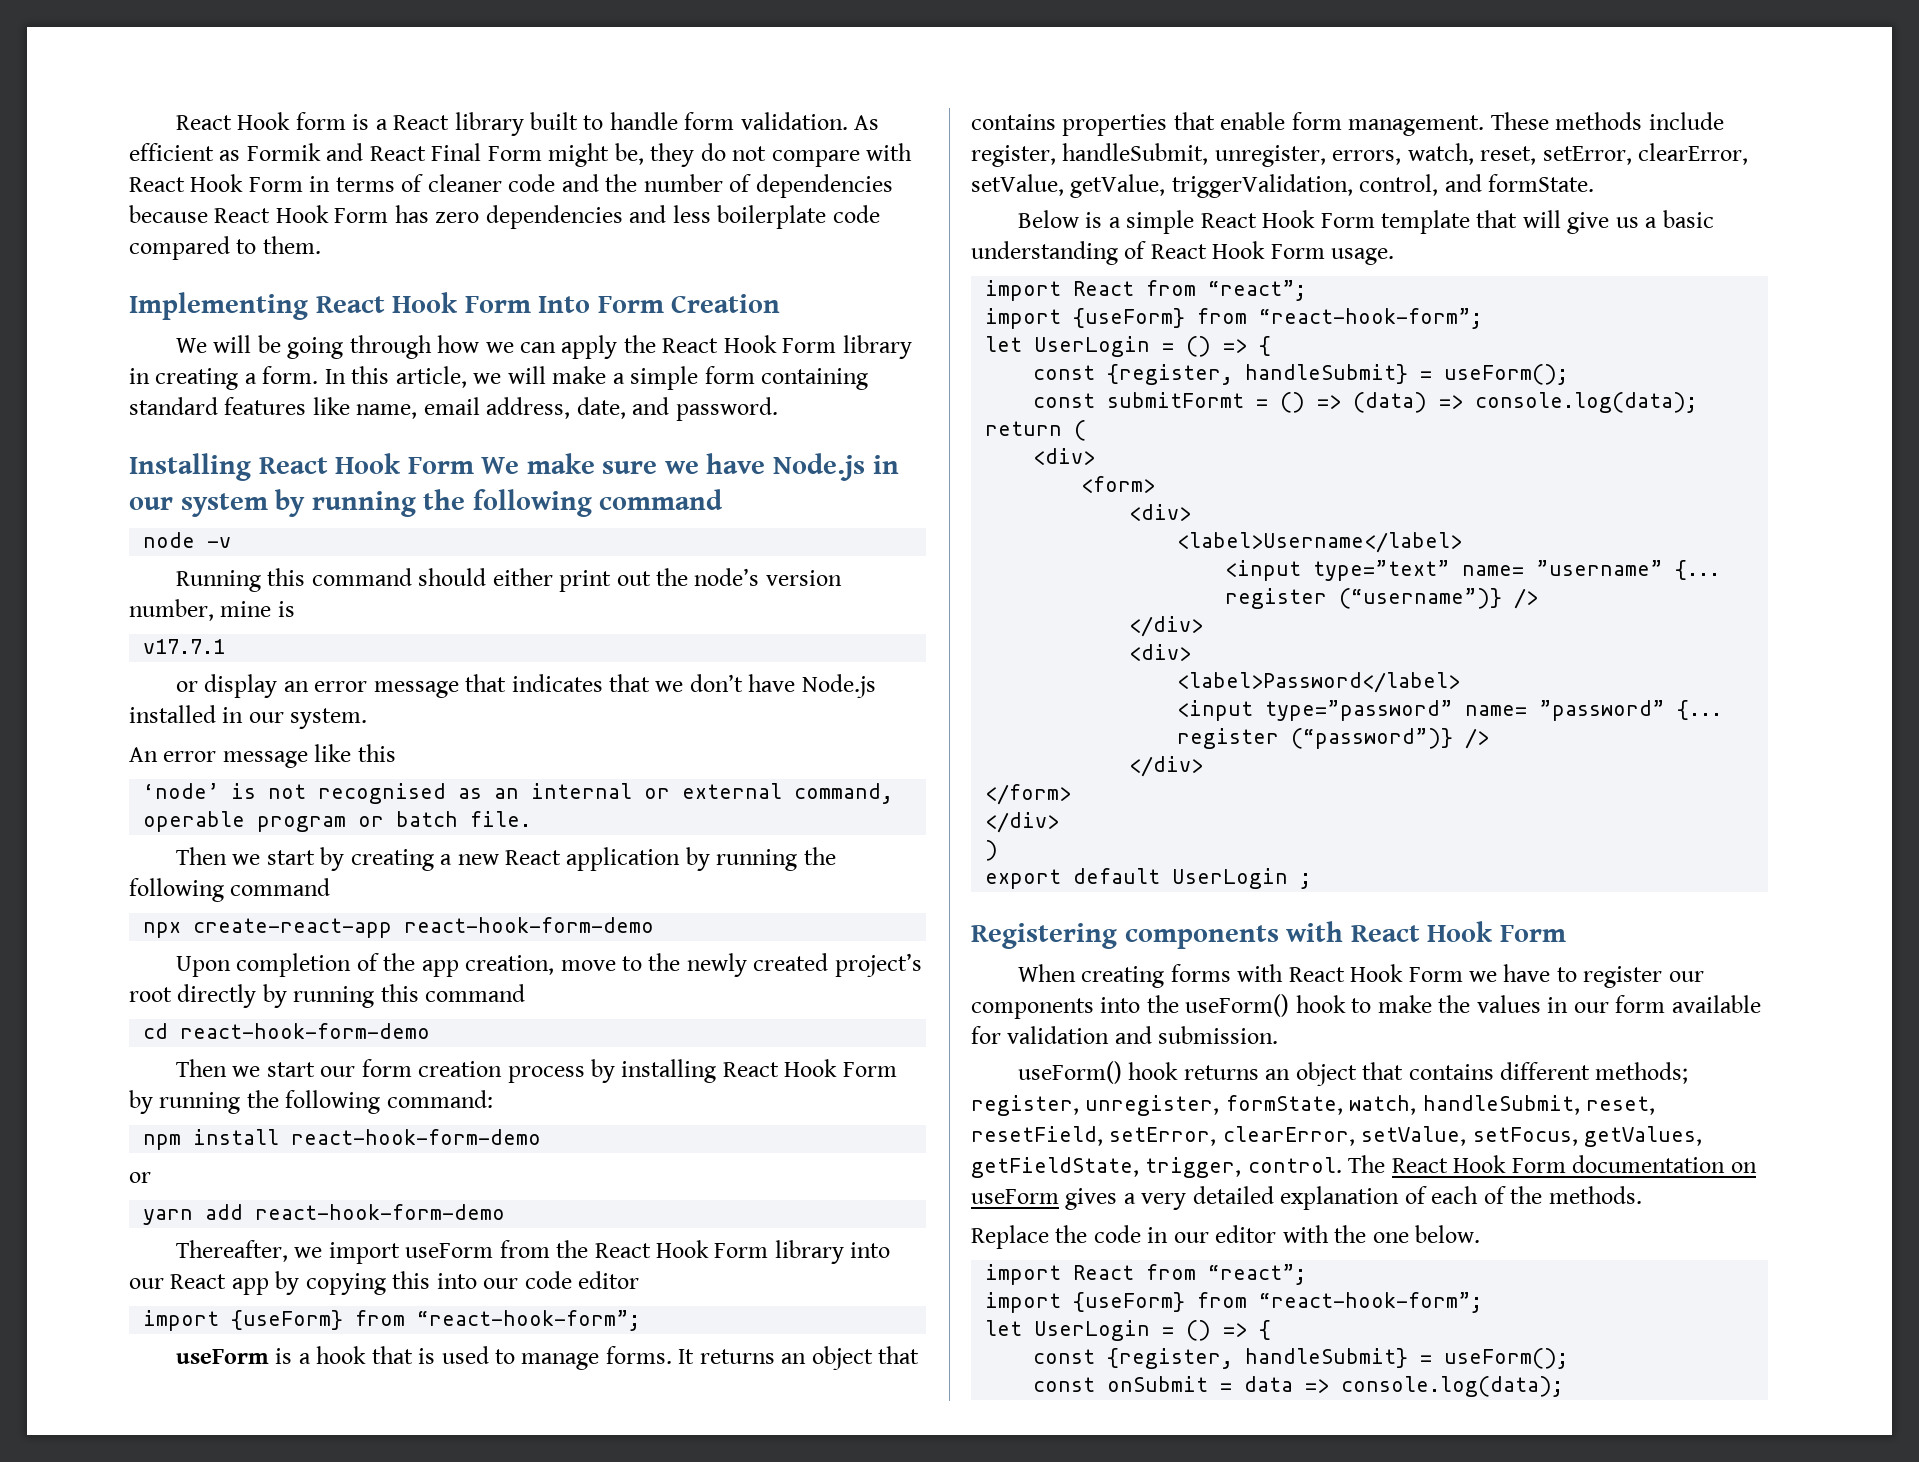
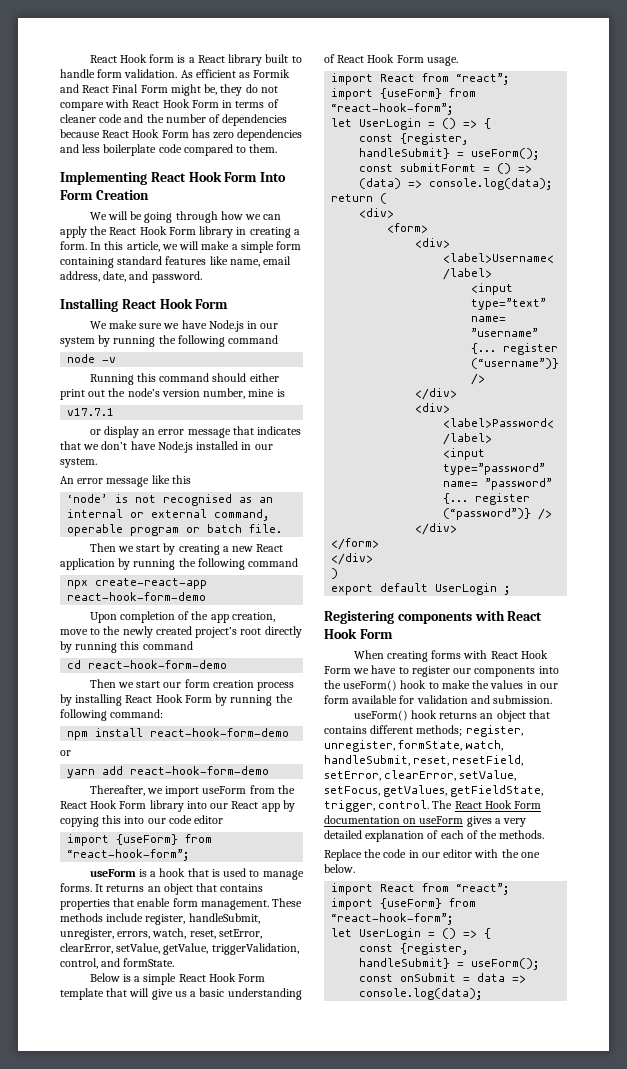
- Installing React Hook Form We make sure we have Node.js in our system by running the following command
+ Installing React Hook Form
+ We make sure we have Node.js in our system by running the following command

